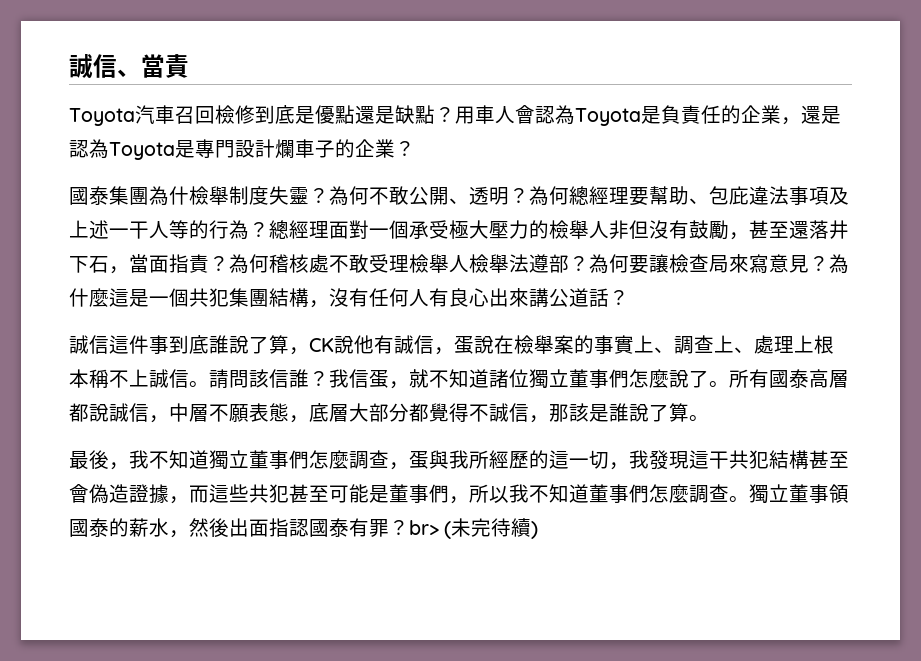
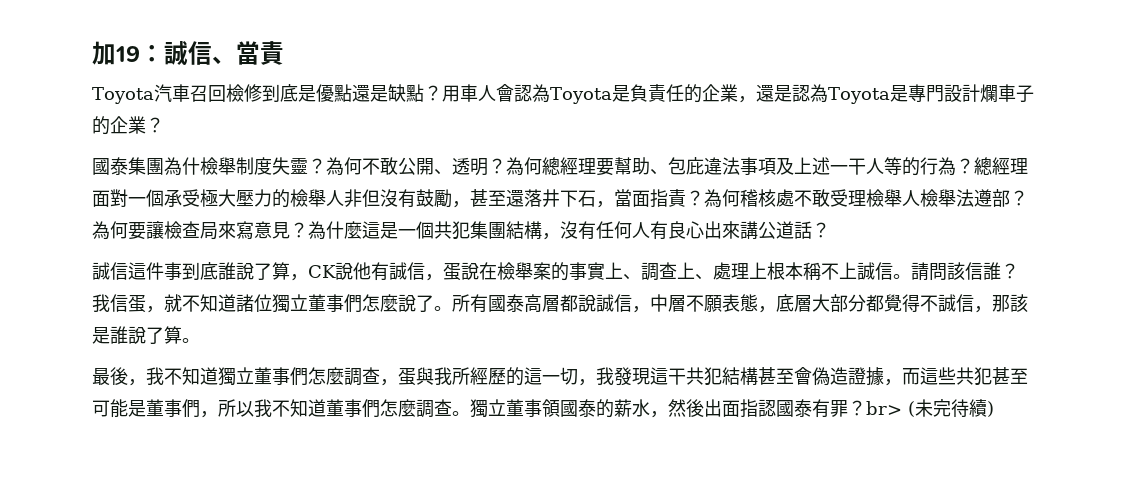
- 誠信、當責
+ 加19：誠信、當責

